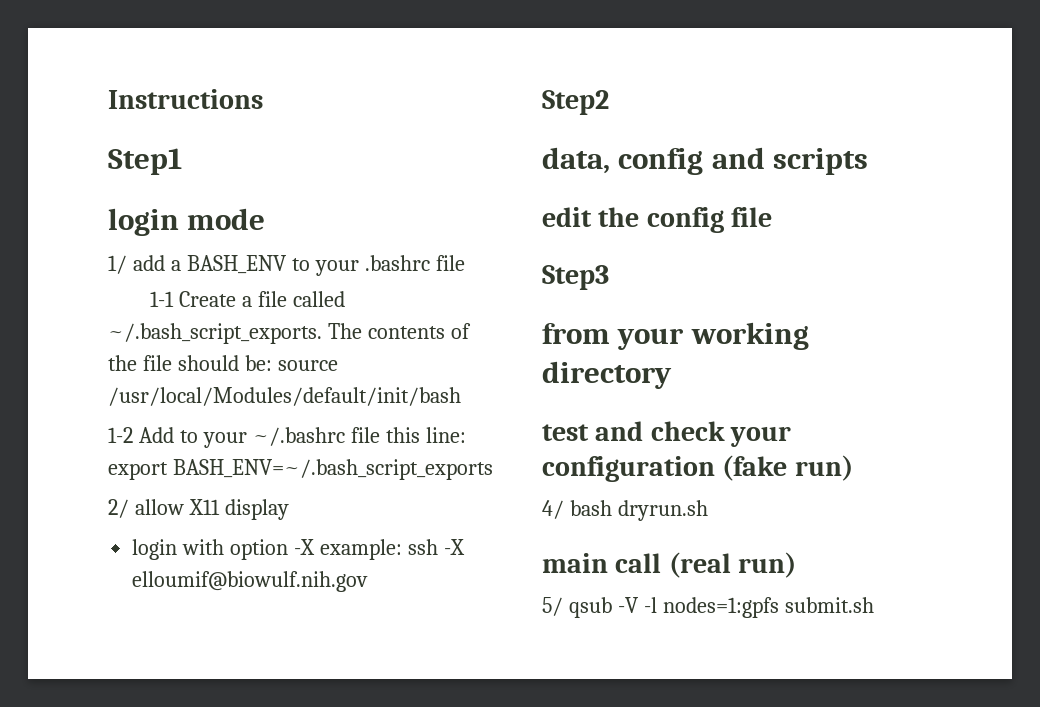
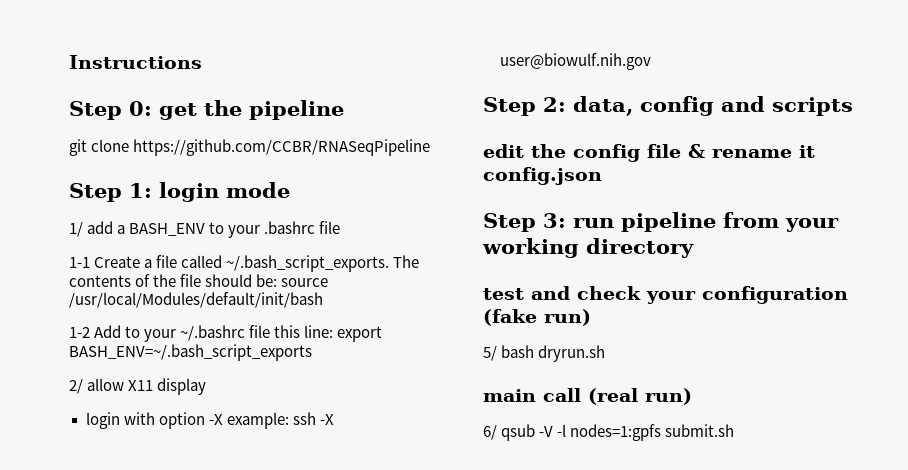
- Step1
- login mode
+ Step 0: get the pipeline
+ git clone https://github.com/CCBR/RNASeqPipeline
+ Step 1: login mode
- login with option -X example: ssh -X elloumif@biowulf.nih.gov
- Step2
- data, config and scripts
+ login with option -X example: ssh -X user@biowulf.nih.gov
+ Step 2: data, config and scripts
- edit the config file
- Step3
- from your working directory
+ edit the config file & rename it config.json
+ Step 3: run pipeline from your working directory
- 4/ bash dryrun.sh
+ 5/ bash dryrun.sh
- 5/ qsub -V -l nodes=1:gpfs submit.sh
+ 6/ qsub -V -l nodes=1:gpfs submit.sh

